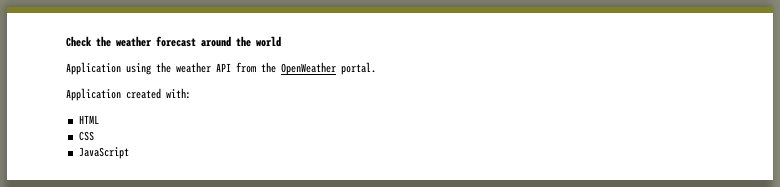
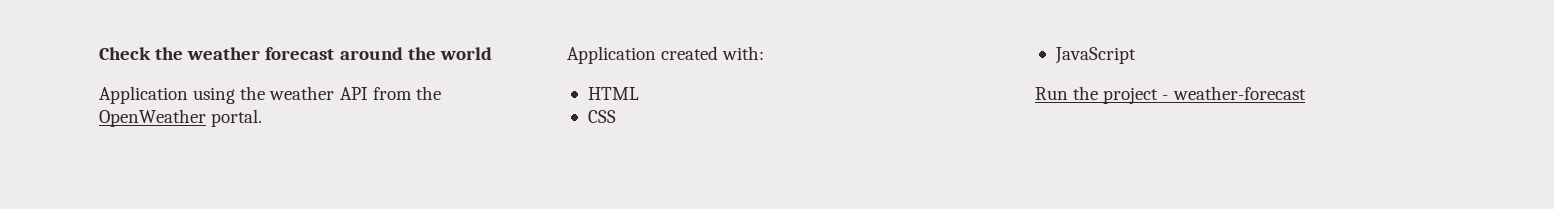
+ Run the project - weather-forecast

